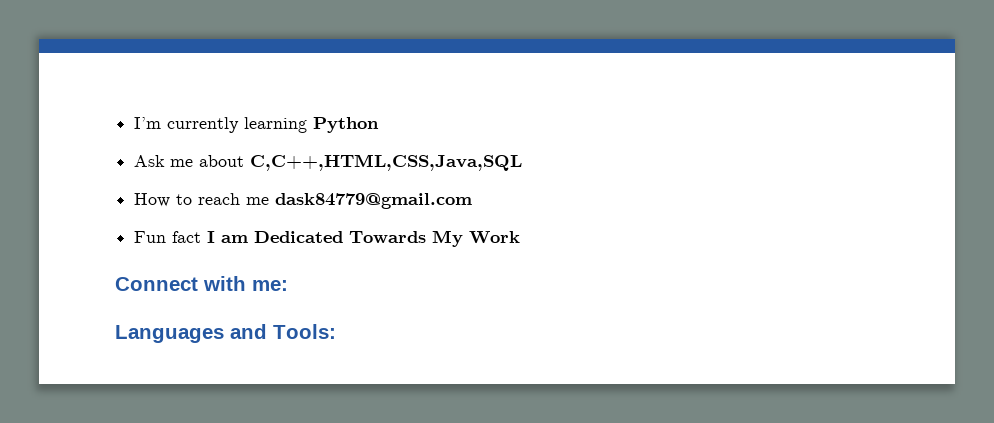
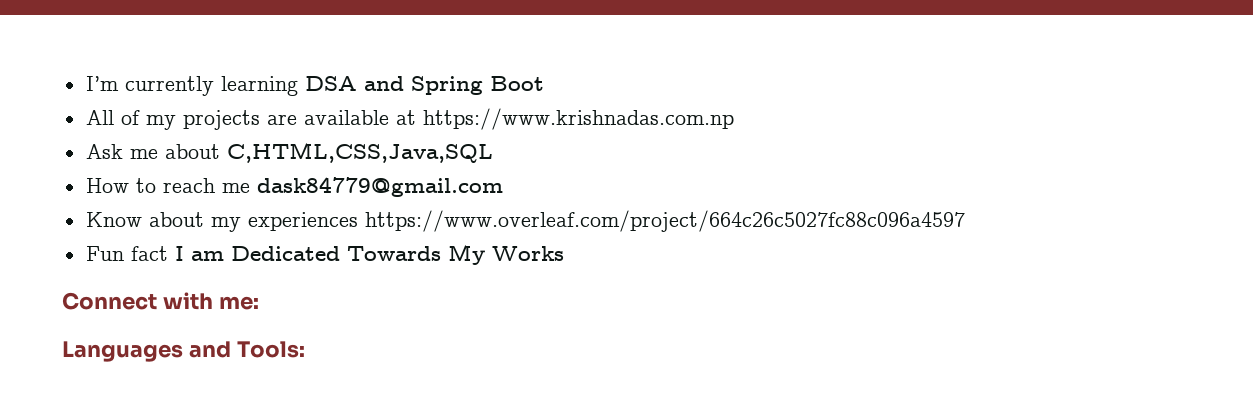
- I’m currently learning Python
+ I’m currently learning DSA and Spring Boot
+ All of my projects are available at https://www.krishnadas.com.np
- Ask me about C,C++,HTML,CSS,Java,SQL
+ Ask me about C,HTML,CSS,Java,SQL
+ Know about my experiences https://www.overleaf.com/project/664c26c5027fc88c096a4597
- Fun fact I am Dedicated Towards My Work
+ Fun fact I am Dedicated Towards My Works

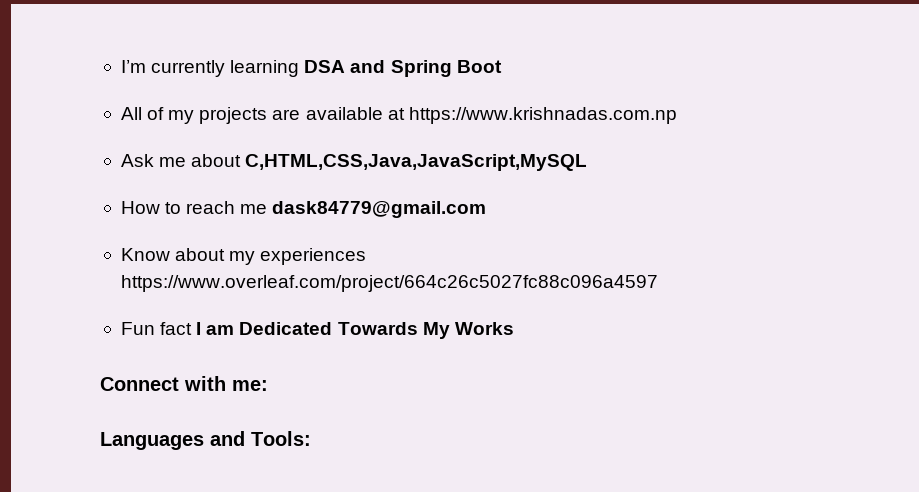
- Ask me about C,HTML,CSS,Java,SQL
+ Ask me about C,HTML,CSS,Java,JavaScript,MySQL

